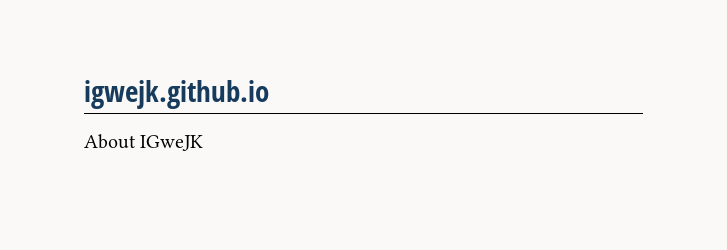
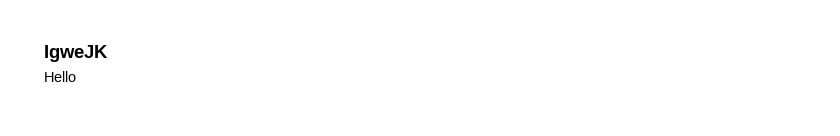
- igwejk.github.io
- About IGweJK
+ IgweJK
+ Hello

